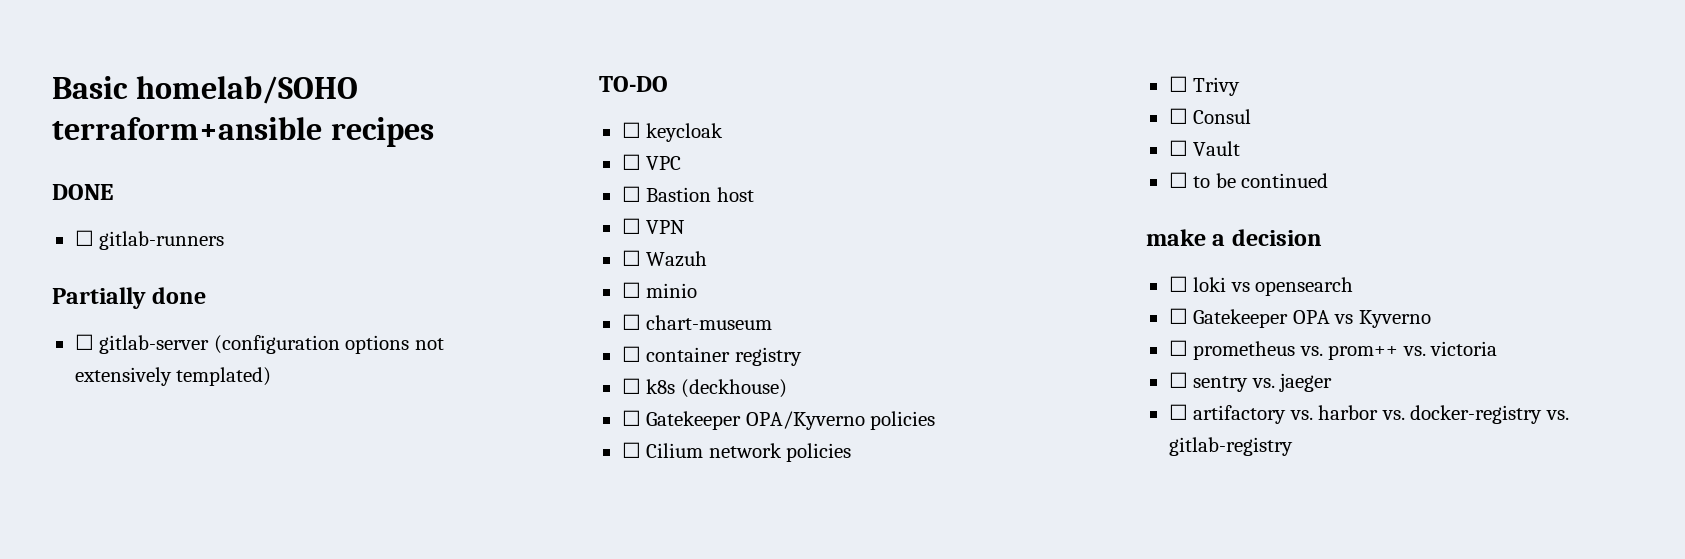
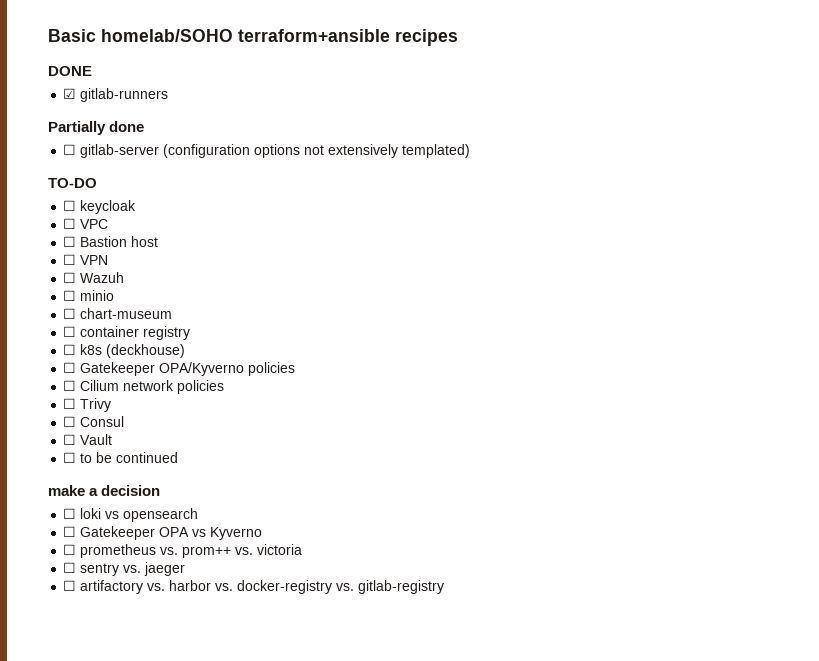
- ☐ gitlab-runners
+ ☑ gitlab-runners

